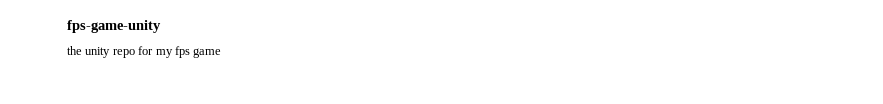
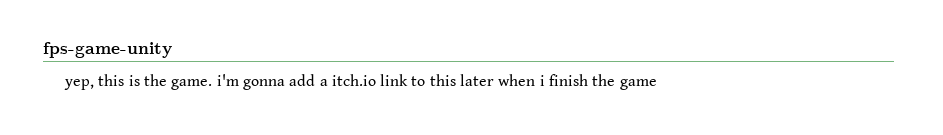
- the unity repo for my fps game
+ yep, this is the game. i'm gonna add a itch.io link to this later when i finish the game

